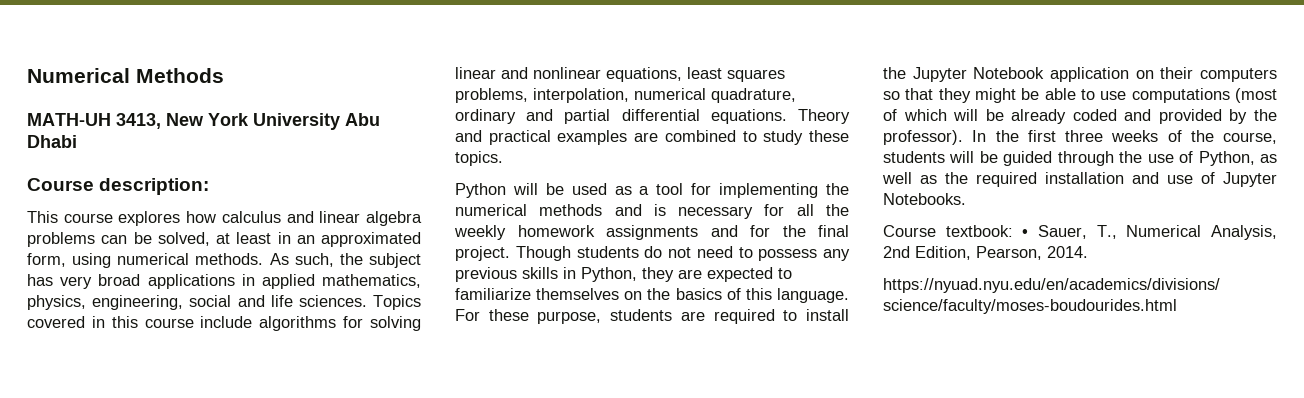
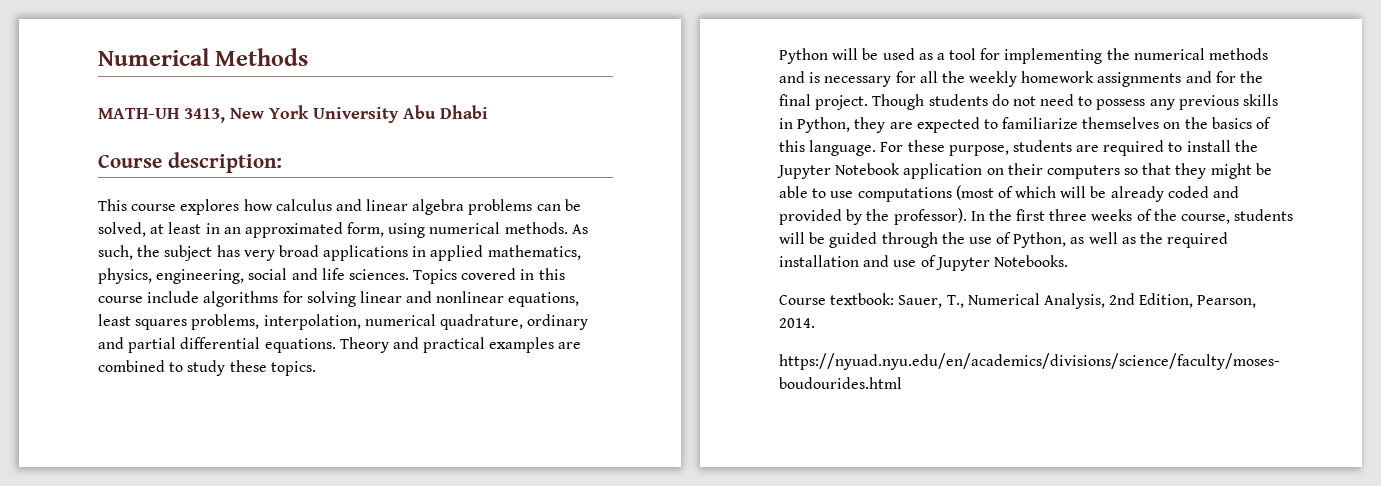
- Course textbook: • Sauer, T., Numerical Analysis, 2nd Edition, Pearson, 2014.
+ Course textbook: Sauer, T., Numerical Analysis, 2nd Edition, Pearson, 2014.

